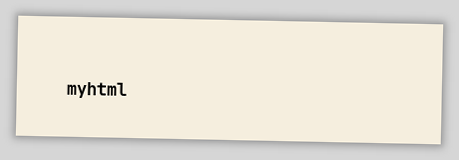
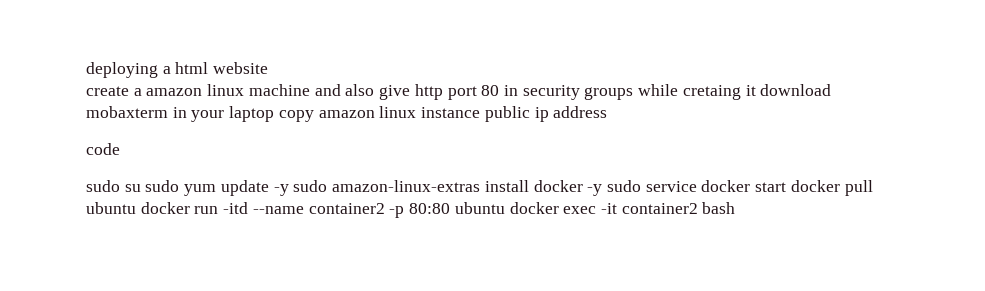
- myhtml
+ deploying a html website
+ create a amazon linux machine and also give http port 80 in security groups while cretaing it download mobaxterm in your laptop copy amazon linux instance public ip address
+ code
+ sudo su sudo yum update -y sudo amazon-linux-extras install docker -y sudo service docker start docker pull ubuntu docker run -itd --name container2 -p 80:80 ubuntu docker exec -it container2 bash

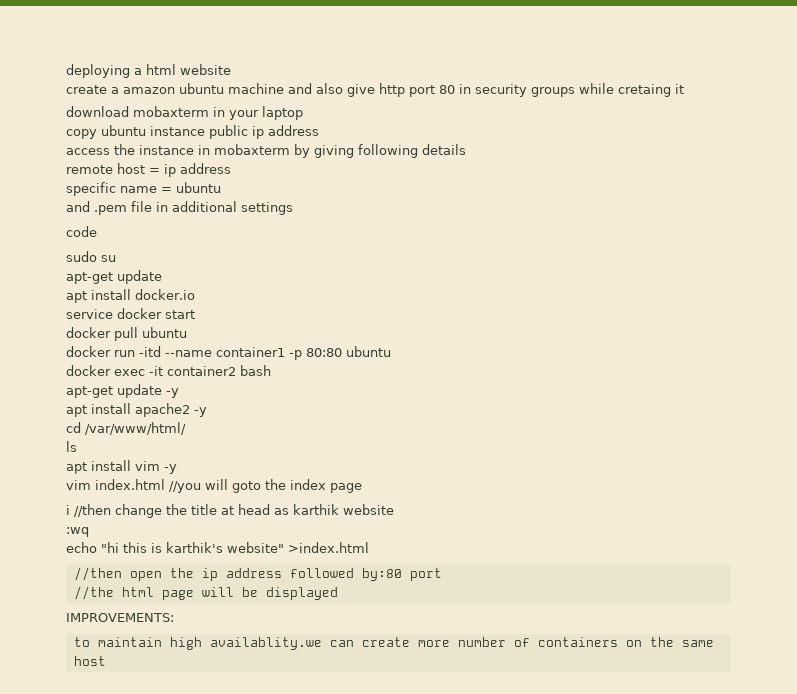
- create a amazon linux machine and also give http port 80 in security groups while cretaing it download mobaxterm in your laptop copy amazon linux instance public ip address
+ create a amazon ubuntu machine and also give http port 80 in security groups while cretaing it
+ download mobaxterm in your laptop
+ copy ubuntu instance public ip address
+ access the instance in mobaxterm by giving following details
+ remote host = ip address
+ specific name = ubuntu
+ and .pem file in additional settings
- sudo su sudo yum update -y sudo amazon-linux-extras install docker -y sudo service docker start docker pull ubuntu docker run -itd --name container2 -p 80:80 ubuntu docker exec -it container2 bash
+ sudo su
+ apt-get update
+ apt install docker.io
+ service docker start
+ docker pull ubuntu
+ docker run -itd --name container1 -p 80:80 ubuntu
+ docker exec -it container2 bash
+ apt-get update -y
+ apt install apache2 -y
+ cd /var/www/html/
+ ls
+ apt install vim -y
+ vim index.html //you will goto the index page
+ i //then change the title at head as karthik website
+ :wq
+ echo "hi this is karthik's website" >index.html
+ //then open the ip address followed by:80 port
+ //the html page will be displayed
+ IMPROVEMENTS:
+ to maintain high availablity.we can create more number of containers on the same host

